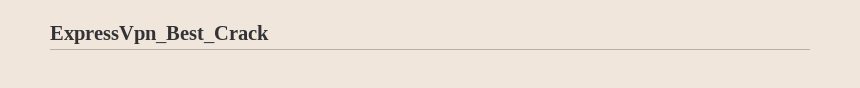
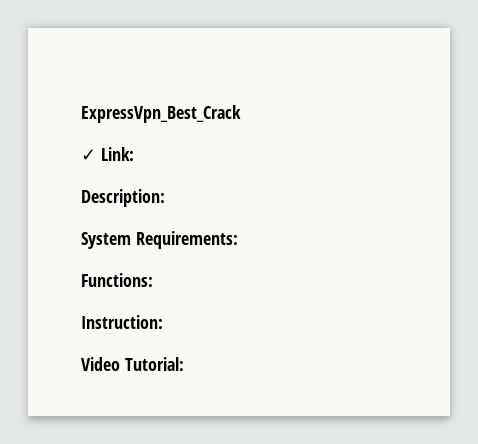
+ ✓ Link:
+ Description:
+ System Requirements:
+ Functions:
+ Instruction:
+ Video Tutorial:

